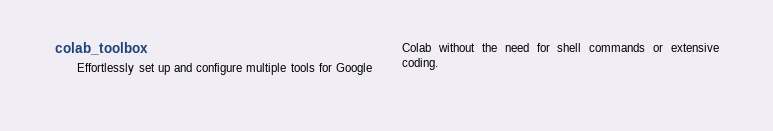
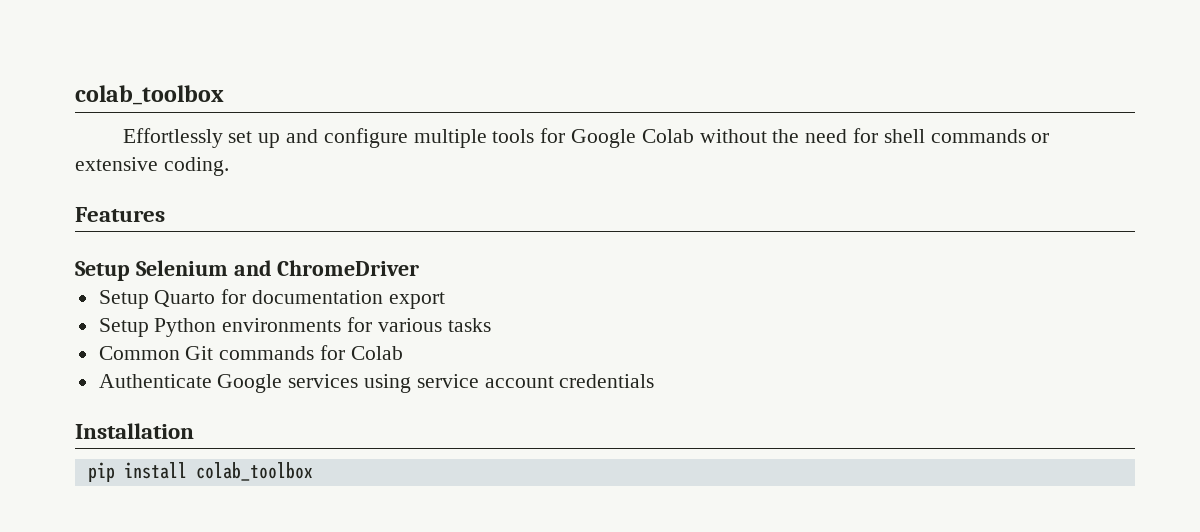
+ Features
+ Setup Selenium and ChromeDriver
+ Setup Quarto for documentation export
+ Setup Python environments for various tasks
+ Common Git commands for Colab
+ Authenticate Google services using service account credentials
+ Installation
+ pip install colab_toolbox

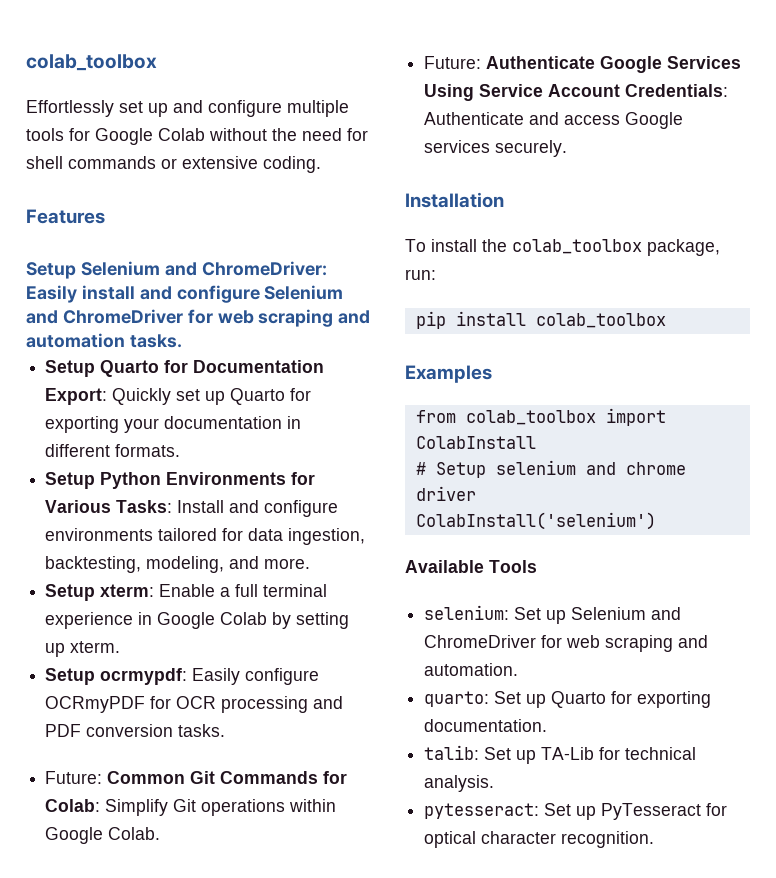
- Setup Selenium and ChromeDriver
- Setup Quarto for documentation export
- Setup Python environments for various tasks
- Common Git commands for Colab
- Authenticate Google services using service account credentials
+ Setup Selenium and ChromeDriver: Easily install and configure Selenium and ChromeDriver for web scraping and automation tasks.
+ Setup Quarto for Documentation Export: Quickly set up Quarto for exporting your documentation in different formats.
+ Setup Python Environments for Various Tasks: Install and configure environments tailored for data ingestion, backtesting, modeling, and more.
+ Setup xterm: Enable a full terminal experience in Google Colab by setting up xterm.
+ Setup ocrmypdf: Easily configure OCRmyPDF for OCR processing and PDF conversion tasks.
+ Future: Common Git Commands for Colab: Simplify Git operations within Google Colab.
+ Future: Authenticate Google Services Using Service Account Credentials: Authenticate and access Google services securely.
  Installation
+ To install the colab_toolbox package, run:
  pip install colab_toolbox
+ Examples
+ from colab_toolbox import ColabInstall
+ # Setup selenium and chrome driver
+ ColabInstall('selenium')
+ Available Tools
+ selenium: Set up Selenium and ChromeDriver for web scraping and automation.
+ quarto: Set up Quarto for exporting documentation.
+ talib: Set up TA-Lib for technical analysis.
+ pytesseract: Set up PyTesseract for optical character recognition.

